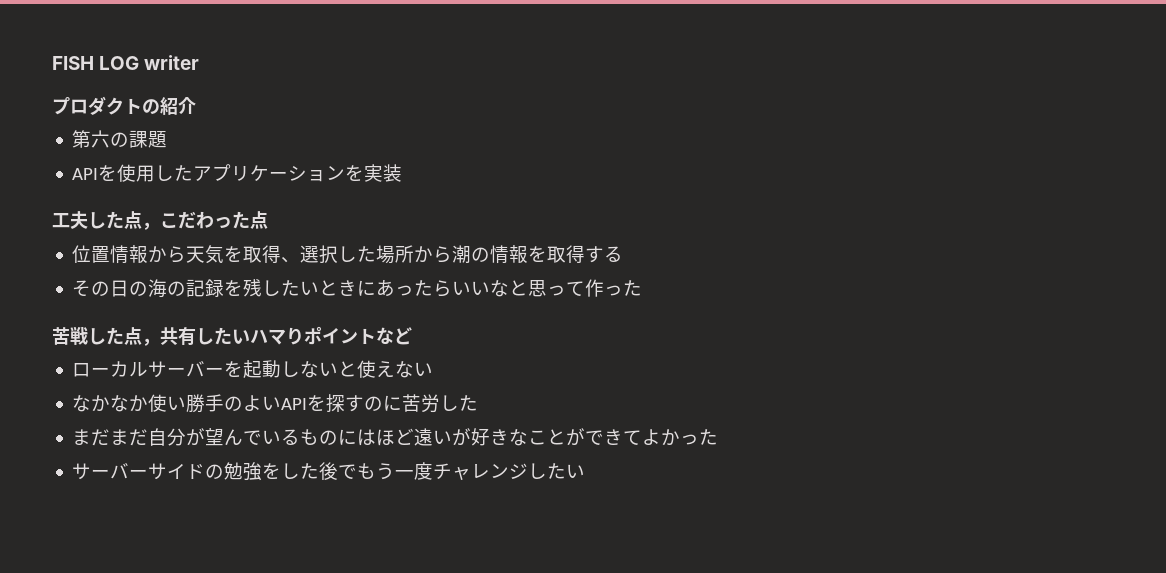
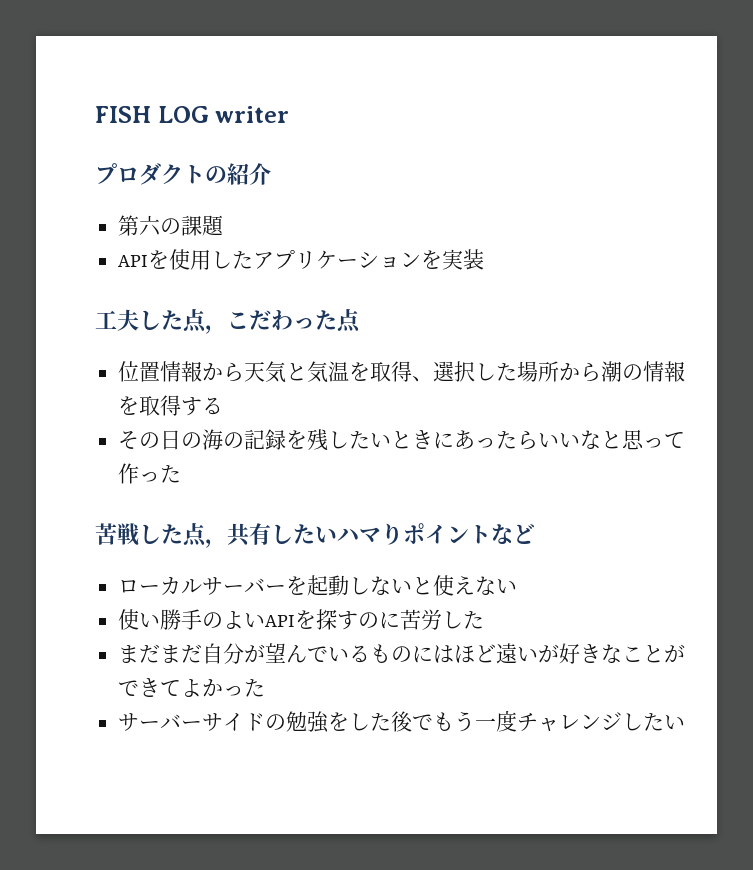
- 位置情報から天気を取得、選択した場所から潮の情報を取得する
+ 位置情報から天気と気温を取得、選択した場所から潮の情報を取得する
- なかなか使い勝手のよいAPIを探すのに苦労した
+ 使い勝手のよいAPIを探すのに苦労した

